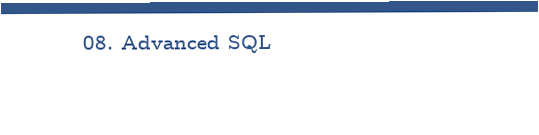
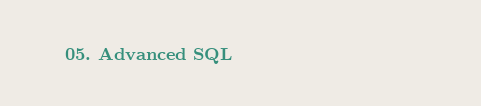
- 08. Advanced SQL
+ 05. Advanced SQL

